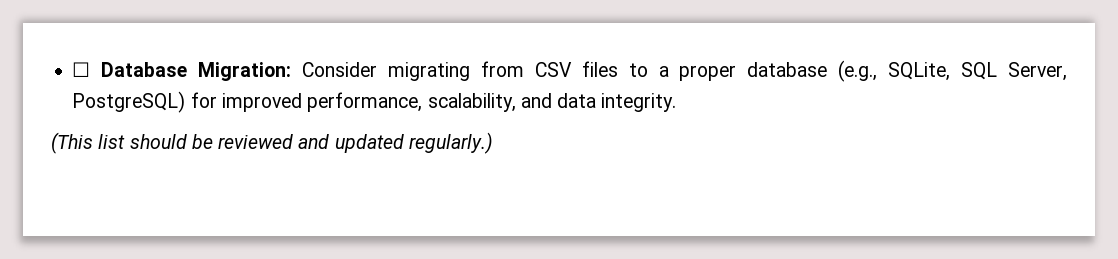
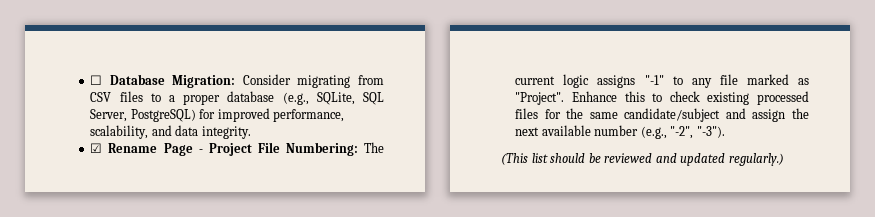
+ ☑ Rename Page - Project File Numbering: The current logic assigns "-1" to any file marked as "Project". Enhance this to check existing processed files for the same candidate/subject and assign the next available number (e.g., "-2", "-3").

